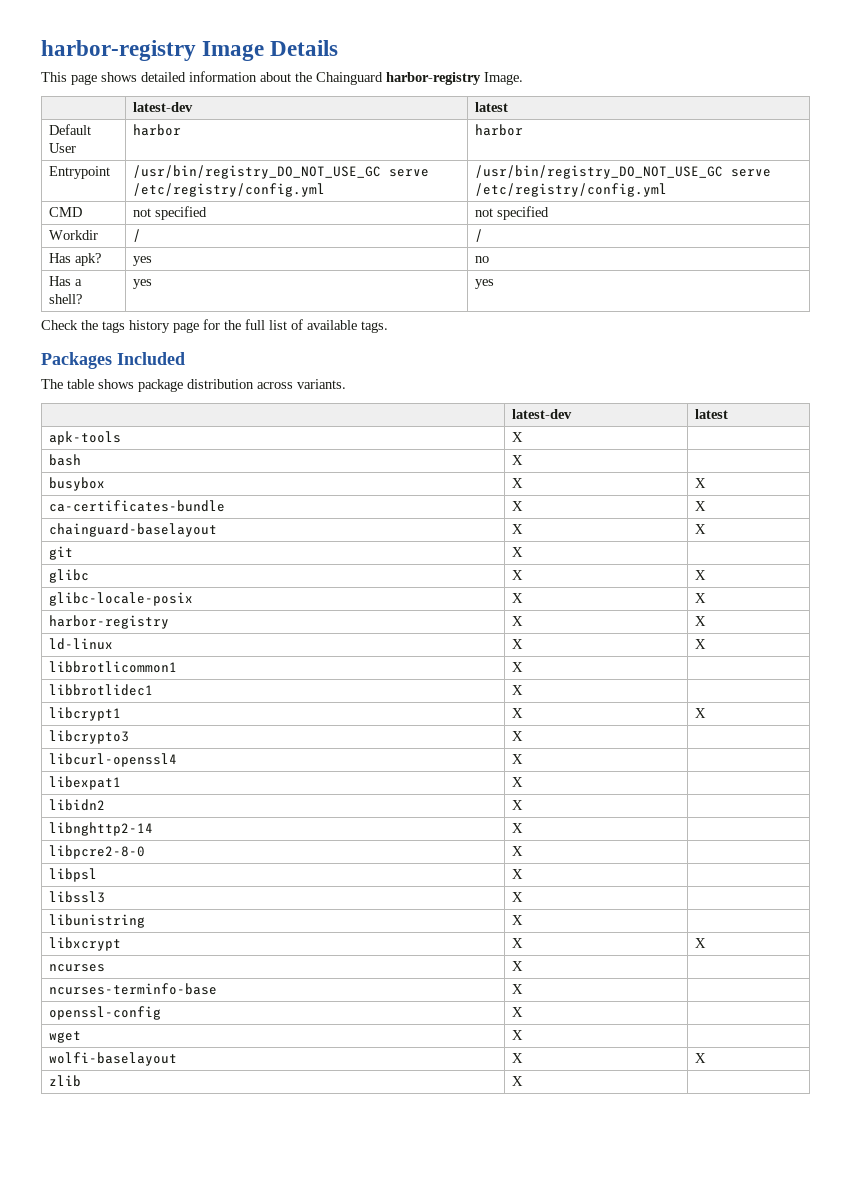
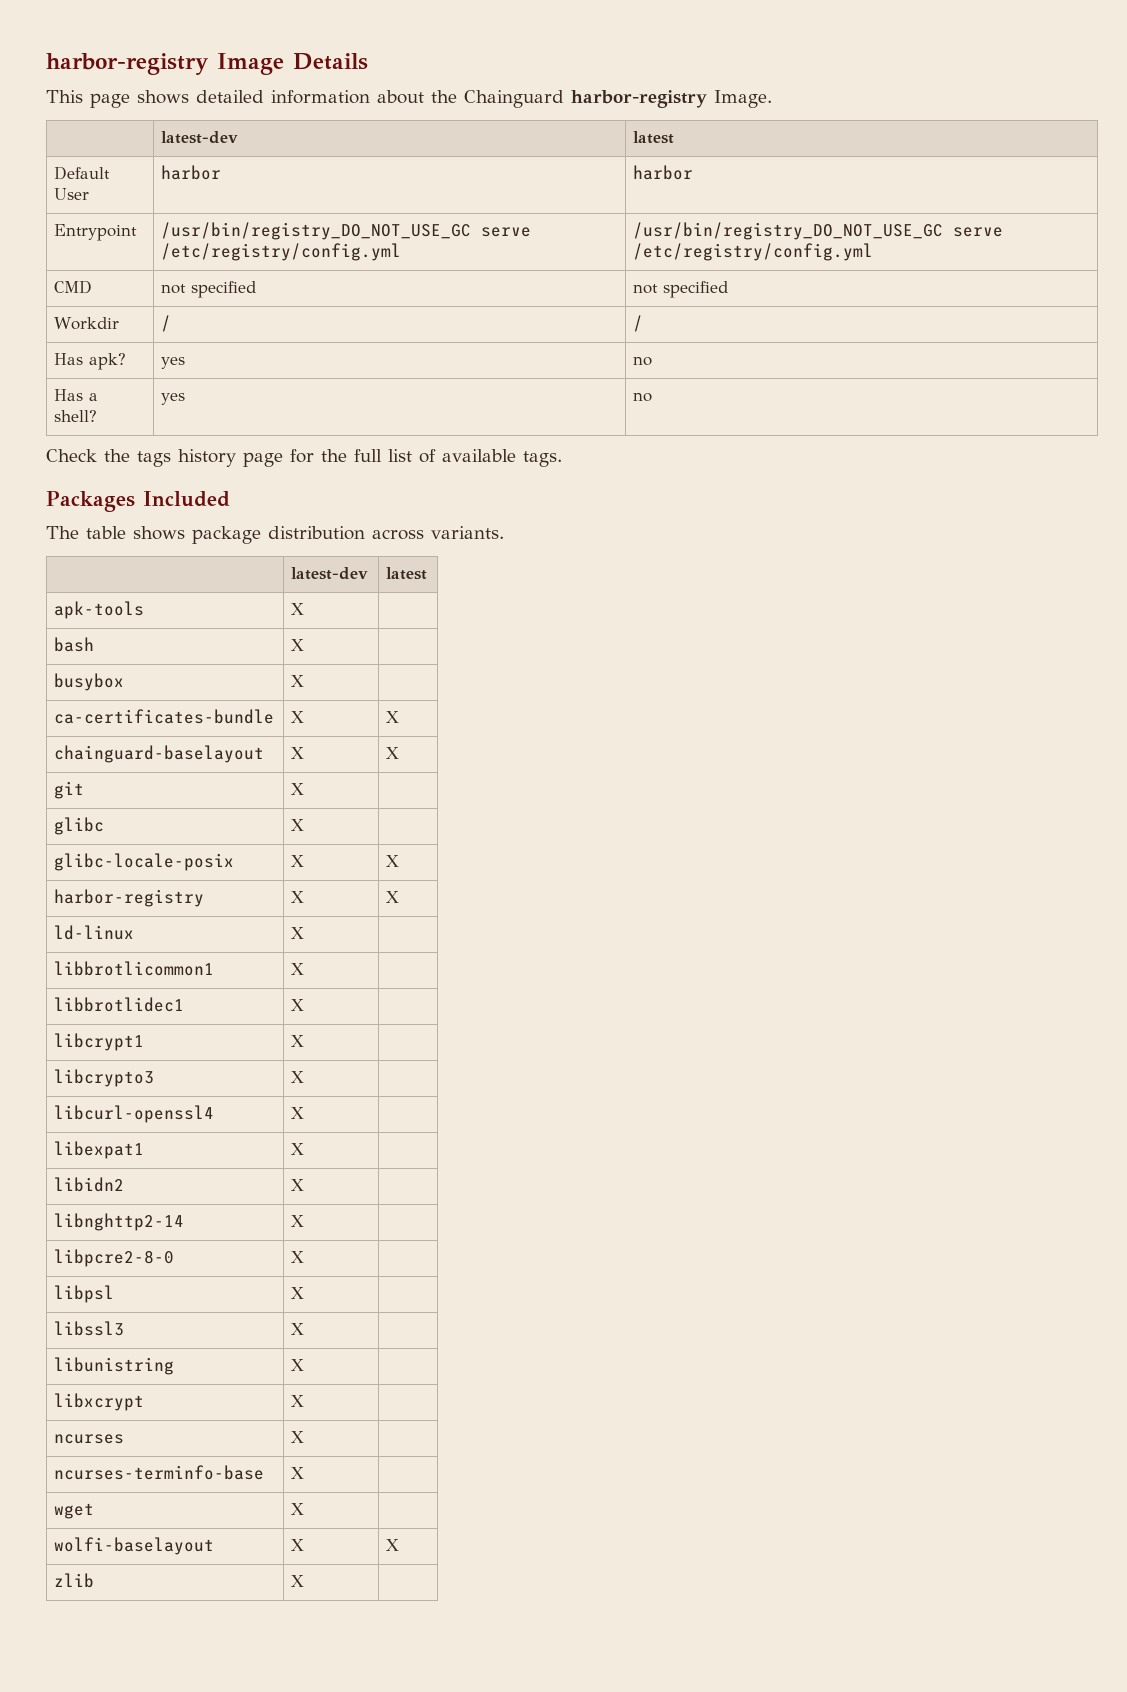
- Has a shell? | yes | yes
+ Has a shell? | yes | no
- busybox | X | X
+ busybox | X |
- glibc | X | X
+ glibc | X |
- ld-linux | X | X
+ ld-linux | X |
- libcrypt1 | X | X
+ libcrypt1 | X |
- libxcrypt | X | X
+ libxcrypt | X |
- openssl-config | X |

